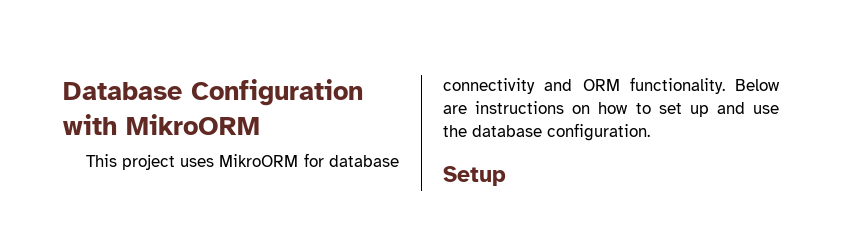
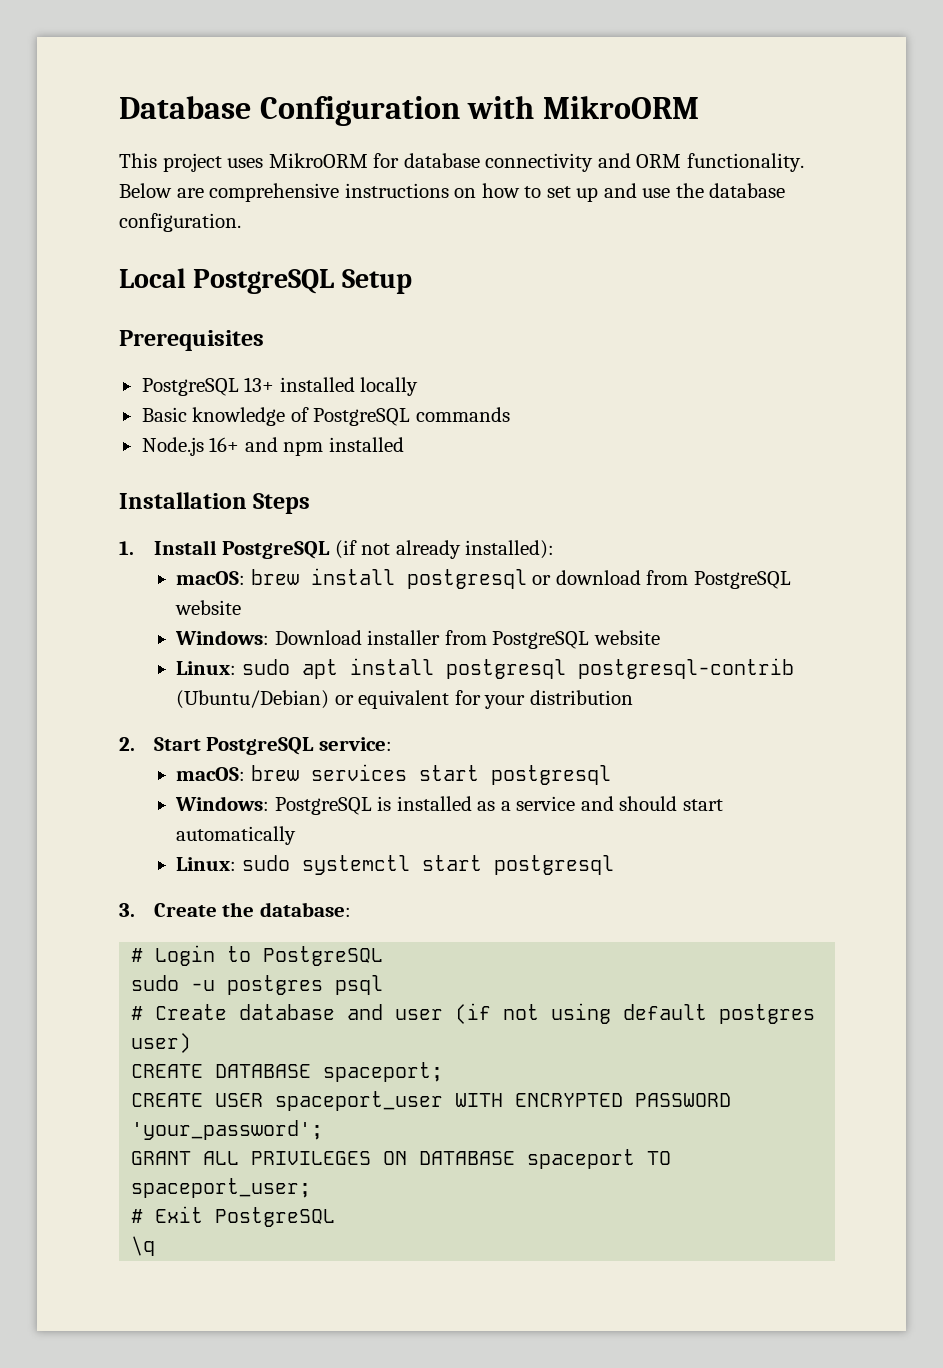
- Below are instructions on how to set up and use the database configuration.
+ Below are comprehensive instructions on how to set up and use the database configuration.
- Setup
+ Local PostgreSQL Setup
+ Prerequisites
+ PostgreSQL 13+ installed locally
+ Basic knowledge of PostgreSQL commands
+ Node.js 16+ and npm installed
+ Installation Steps
+ 1. Install PostgreSQL (if not already installed):
+ macOS: brew install postgresql or download from PostgreSQL website
+ Windows: Download installer from PostgreSQL website
+ Linux: sudo apt install postgresql postgresql-contrib (Ubuntu/Debian) or equivalent for your distribution
+ 2. Start PostgreSQL service:
+ macOS: brew services start postgresql
+ Windows: PostgreSQL is installed as a service and should start automatically
+ Linux: sudo systemctl start postgresql
+ 3. Create the database:
+ # Login to PostgreSQL
+ sudo -u postgres psql
+ # Create database and user (if not using default postgres user)
+ CREATE DATABASE spaceport;
+ CREATE USER spaceport_user WITH ENCRYPTED PASSWORD 'your_password';
+ GRANT ALL PRIVILEGES ON DATABASE spaceport TO spaceport_user;
+ # Exit PostgreSQL
+ \q

